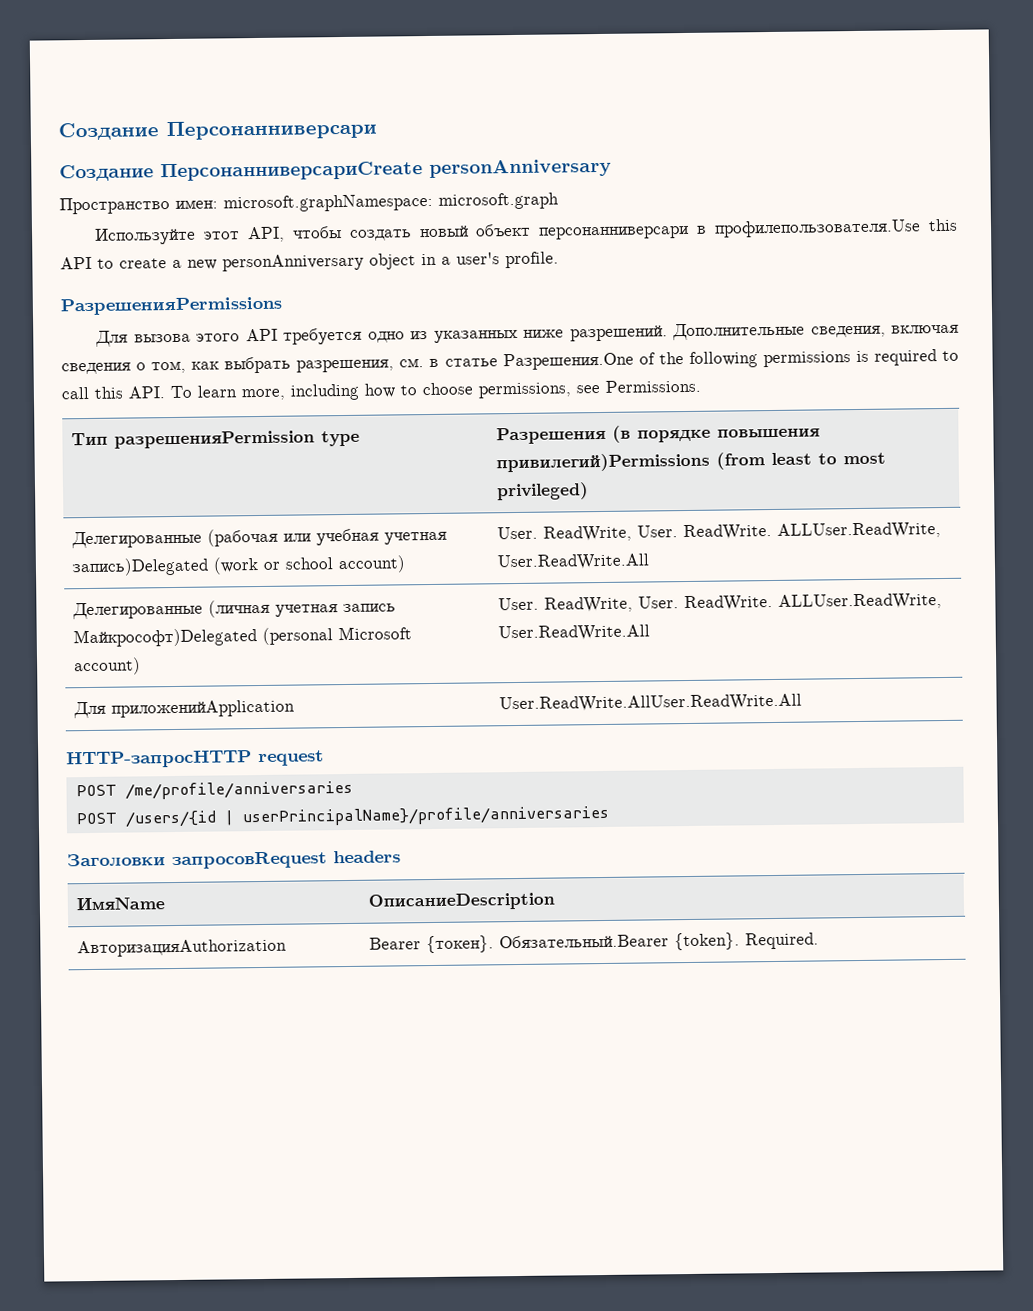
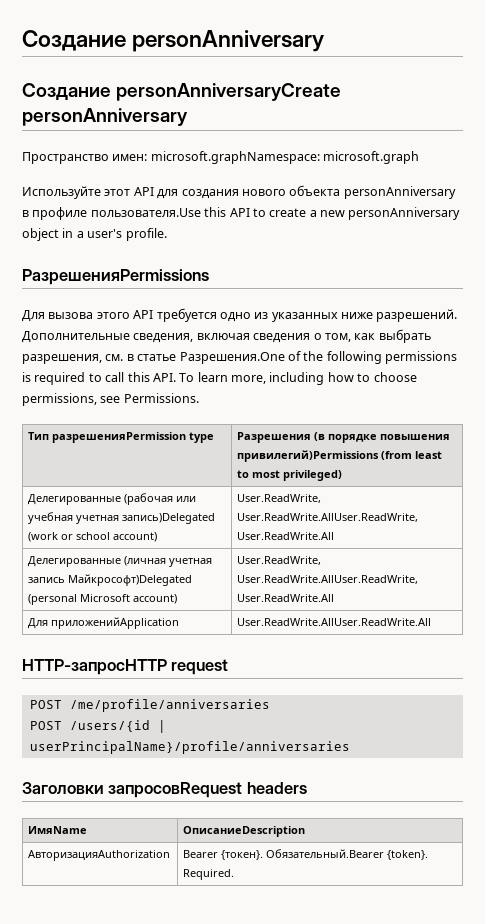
- Создание Персонанниверсари
- Создание ПерсонанниверсариCreate personAnniversary
+ Создание personAnniversary
+ Создание personAnniversaryCreate personAnniversary
- Используйте этот API, чтобы создать новый объект персонанниверсари в профилепользователя.Use this API to create a new personAnniversary object in a user's profile.
+ Используйте этот API для создания нового объекта personAnniversary в профиле пользователя.Use this API to create a new personAnniversary object in a user's profile.
- Делегированные (рабочая или учебная учетная запись)Delegated (work or school account) | User. ReadWrite, User. ReadWrite. ALLUser.ReadWrite, User.ReadWrite.All
+ Делегированные (рабочая или учебная учетная запись)Delegated (work or school account) | User.ReadWrite, User.ReadWrite.AllUser.ReadWrite, User.ReadWrite.All
- Делегированные (личная учетная запись Майкрософт)Delegated (personal Microsoft account) | User. ReadWrite, User. ReadWrite. ALLUser.ReadWrite, User.ReadWrite.All
+ Делегированные (личная учетная запись Майкрософт)Delegated (personal Microsoft account) | User.ReadWrite, User.ReadWrite.AllUser.ReadWrite, User.ReadWrite.All

